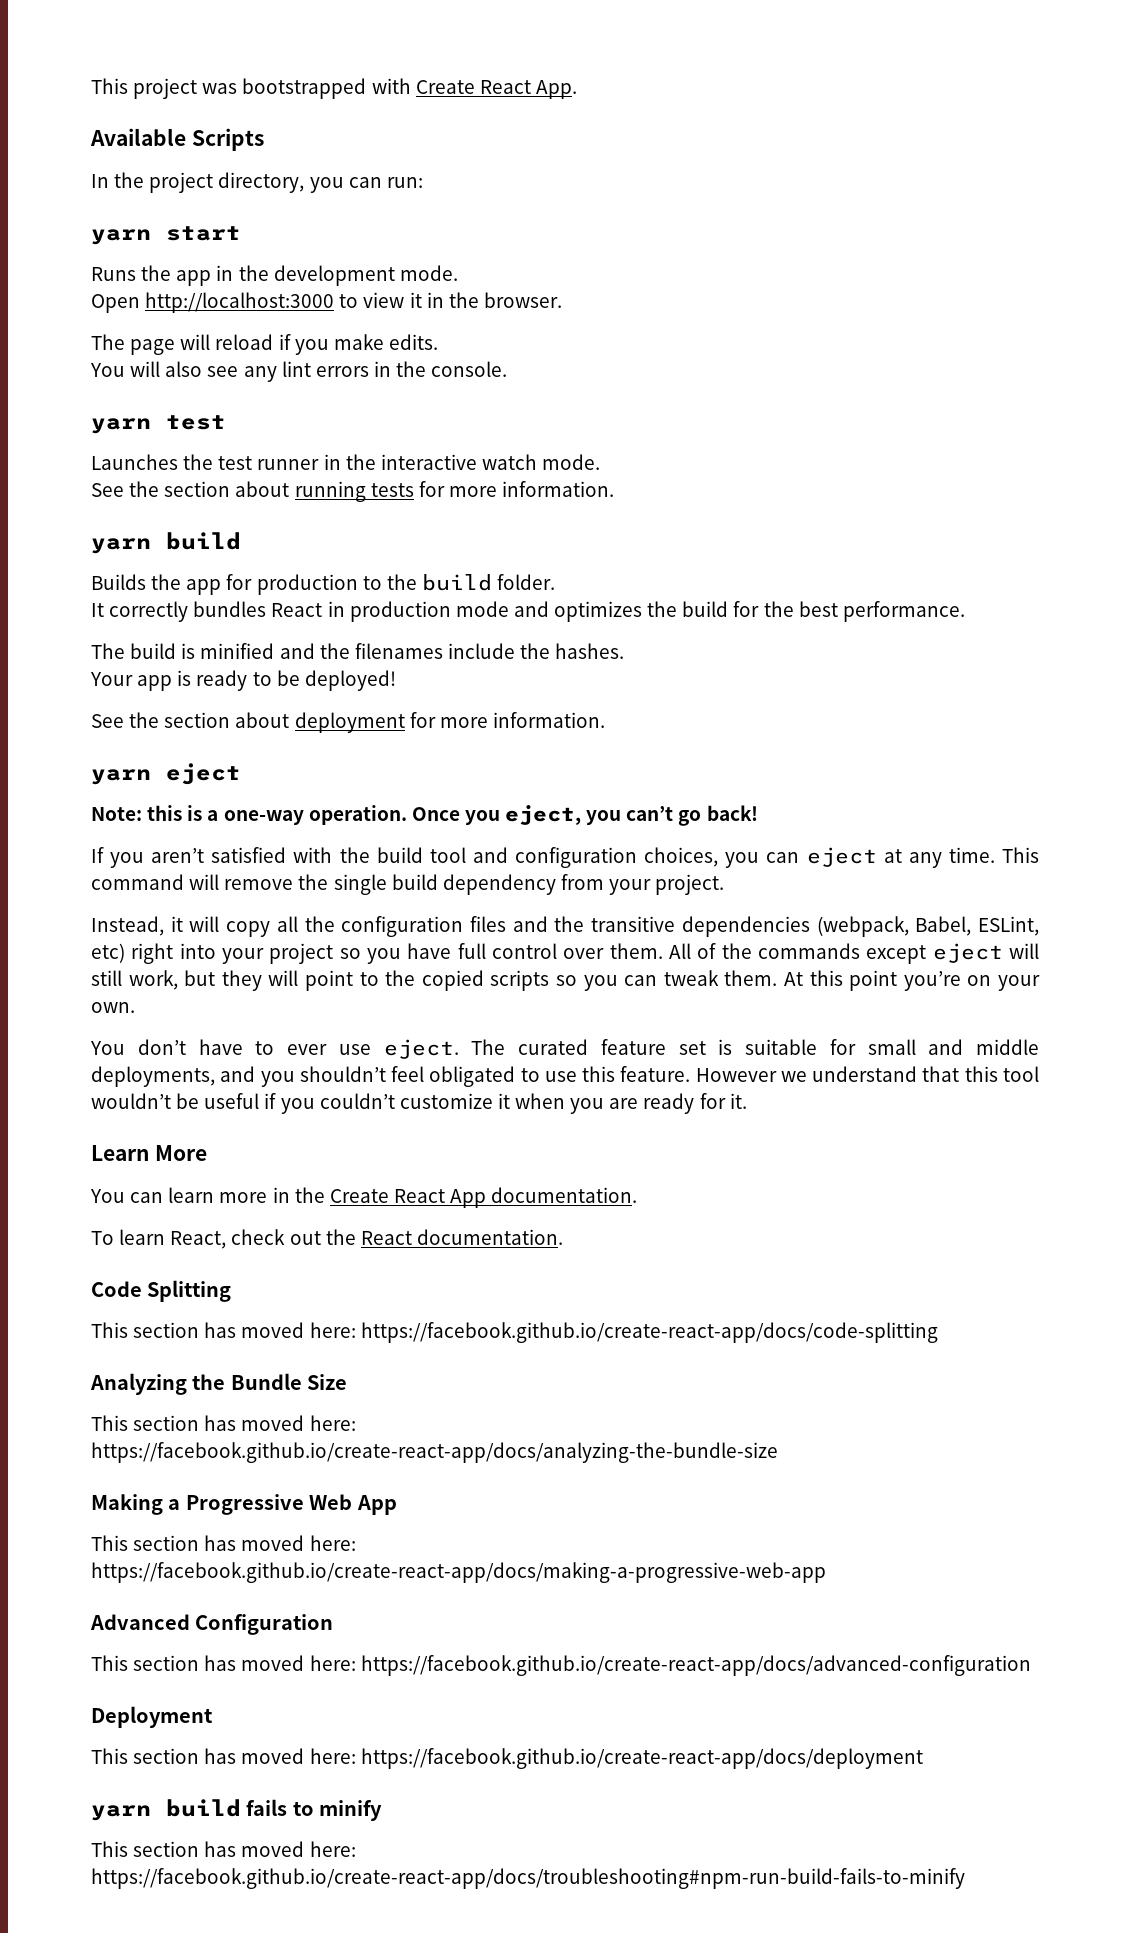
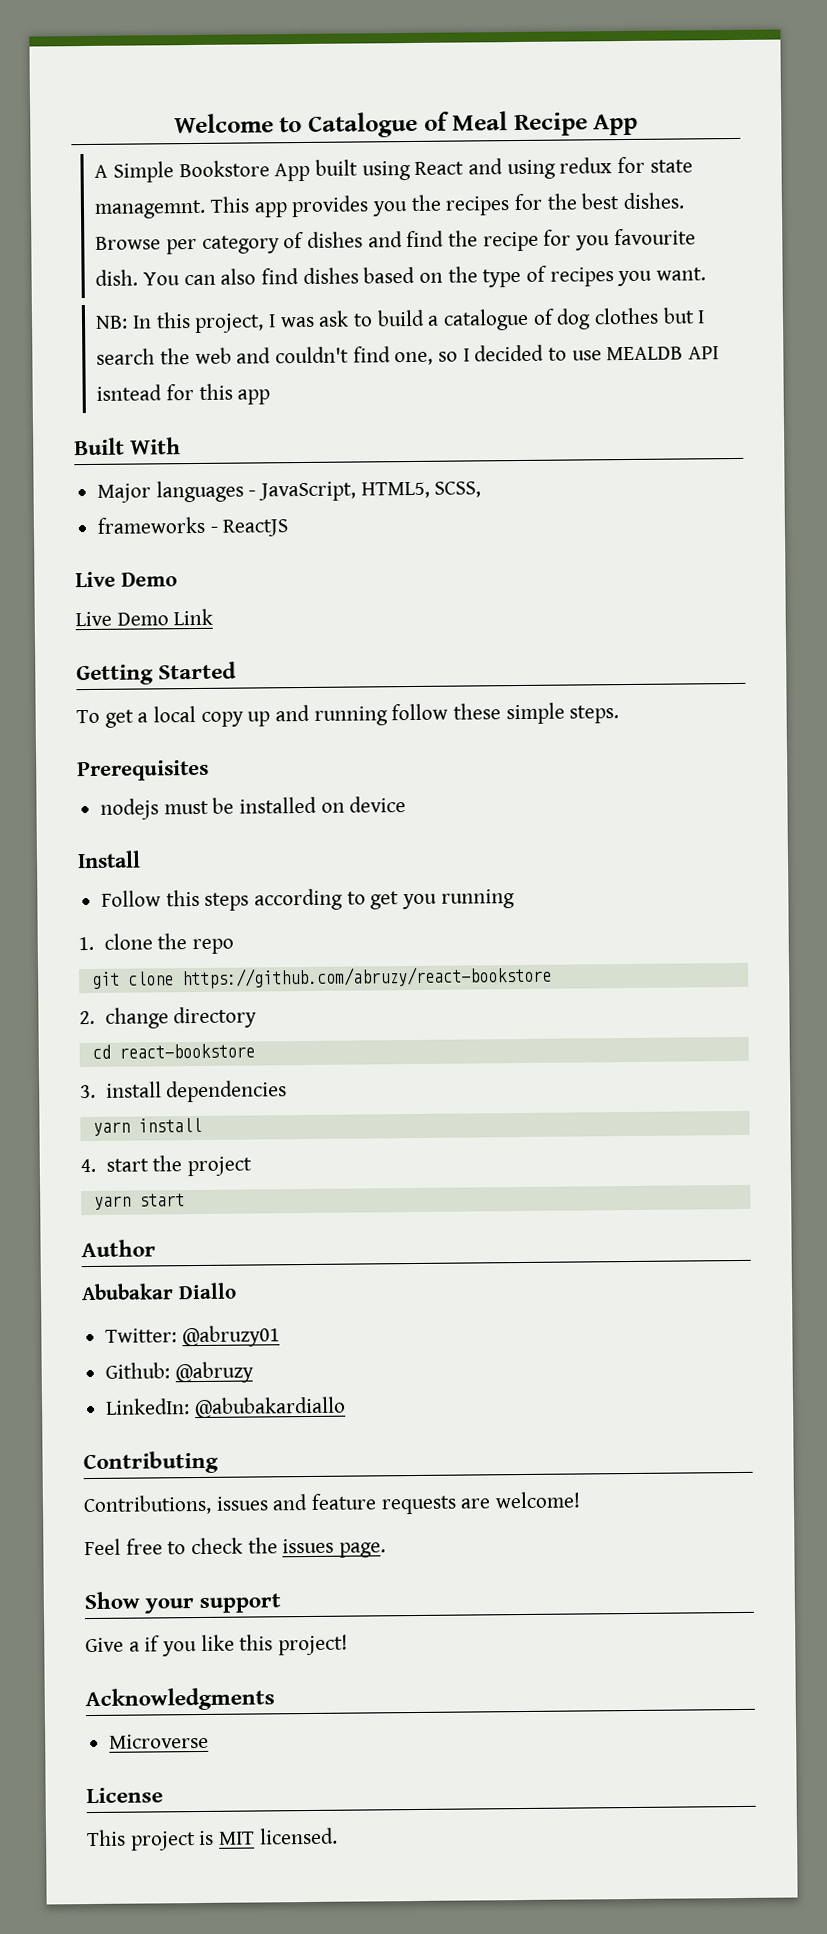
- This project was bootstrapped with Create React App.
- Available Scripts
- In the project directory, you can run:
+ Welcome to Catalogue of Meal Recipe App
+ A Simple Bookstore App built using React and using redux for state managemnt. This app provides you the recipes for the best dishes. Browse per category of dishes and find the recipe for you favourite dish. You can also find dishes based on the type of recipes you want.
+ NB: In this project, I was ask to build a catalogue of dog clothes but I search the web and couldn't find one, so I decided to use MEALDB API isntead for this app
+ Built With
+ Major languages - JavaScript, HTML5, SCSS,
+ frameworks - ReactJS
+ Live Demo
+ Live Demo Link
+ Getting Started
+ To get a local copy up and running follow these simple steps.
+ Prerequisites
+ nodejs must be installed on device
+ Install
+ Follow this steps according to get you running
+ 1. clone the repo
+ git clone https://github.com/abruzy/react-bookstore
+ 2. change directory
+ cd react-bookstore
+ 3. install dependencies
+ yarn install
+ 4. start the project
  yarn start
- Runs the app in the development mode.
- Open http://localhost:3000 to view it in the browser.
- The page will reload if you make edits.
- You will also see any lint errors in the console.
- yarn test
- Launches the test runner in the interactive watch mode.
- See the section about running tests for more information.
- yarn build
- Builds the app for production to the build folder.
- It correctly bundles React in production mode and optimizes the build for the best performance.
- The build is minified and the filenames include the hashes.
- Your app is ready to be deployed!
- See the section about deployment for more information.
- yarn eject
- Note: this is a one-way operation. Once you eject, you can’t go back!
- If you aren’t satisfied with the build tool and configuration choices, you can eject at any time. This command will remove the single build dependency from your project.
- Instead, it will copy all the configuration files and the transitive dependencies (webpack, Babel, ESLint, etc) right into your project so you have full control over them. All of the commands except eject will still work, but they will point to the copied scripts so you can tweak them. At this point you’re on your own.
- You don’t have to ever use eject. The curated feature set is suitable for small and middle deployments, and you shouldn’t feel obligated to use this feature. However we understand that this tool wouldn’t be useful if you couldn’t customize it when you are ready for it.
- Learn More
- You can learn more in the Create React App documentation.
- To learn React, check out the React documentation.
- Code Splitting
- This section has moved here: https://facebook.github.io/create-react-app/docs/code-splitting
- Analyzing the Bundle Size
- This section has moved here: https://facebook.github.io/create-react-app/docs/analyzing-the-bundle-size
- Making a Progressive Web App
- This section has moved here: https://facebook.github.io/create-react-app/docs/making-a-progressive-web-app
- Advanced Configuration
- This section has moved here: https://facebook.github.io/create-react-app/docs/advanced-configuration
- Deployment
- This section has moved here: https://facebook.github.io/create-react-app/docs/deployment
- yarn build fails to minify
- This section has moved here: https://facebook.github.io/create-react-app/docs/troubleshooting#npm-run-build-fails-to-minify
+ Author
+ Abubakar Diallo
+ Twitter: @abruzy01
+ Github: @abruzy
+ LinkedIn: @abubakardiallo
+ Contributing
+ Contributions, issues and feature requests are welcome!
+ Feel free to check the issues page.
+ Show your support
+ Give a if you like this project!
+ Acknowledgments
+ Microverse
+ License
+ This project is MIT licensed.

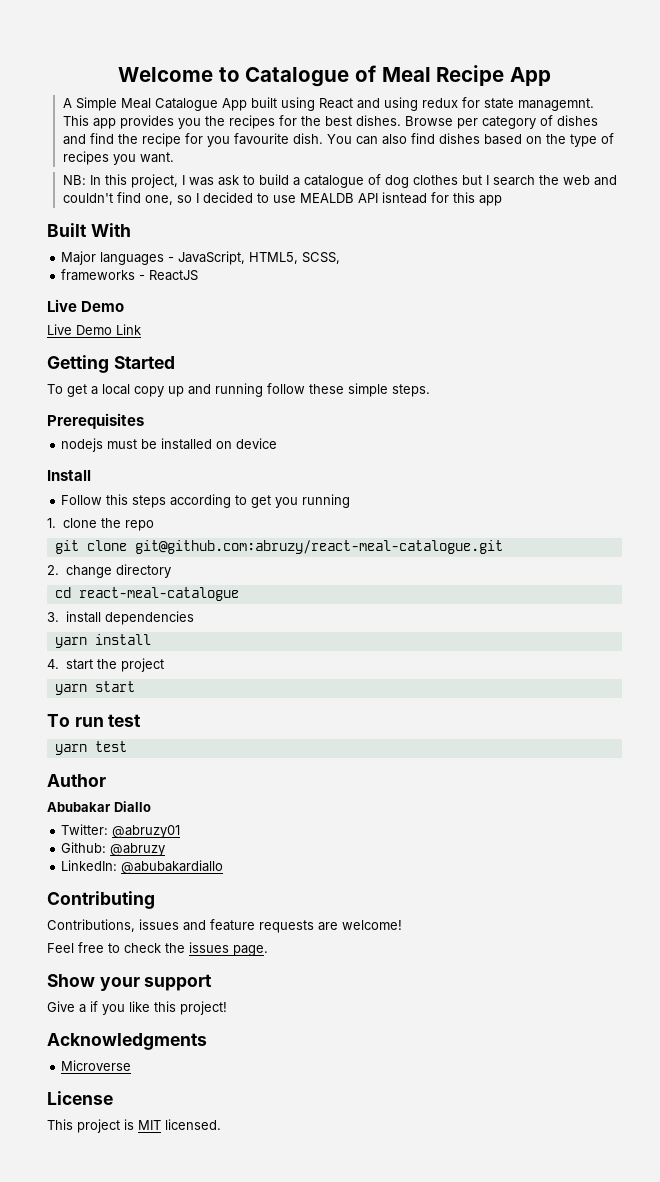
- A Simple Bookstore App built using React and using redux for state managemnt.
+ A Simple Meal Catalogue App built using React and using redux for state managemnt.
- git clone https://github.com/abruzy/react-bookstore
+ git clone git@github.com:abruzy/react-meal-catalogue.git
- cd react-bookstore
+ cd react-meal-catalogue
+ To run test
+ yarn test

